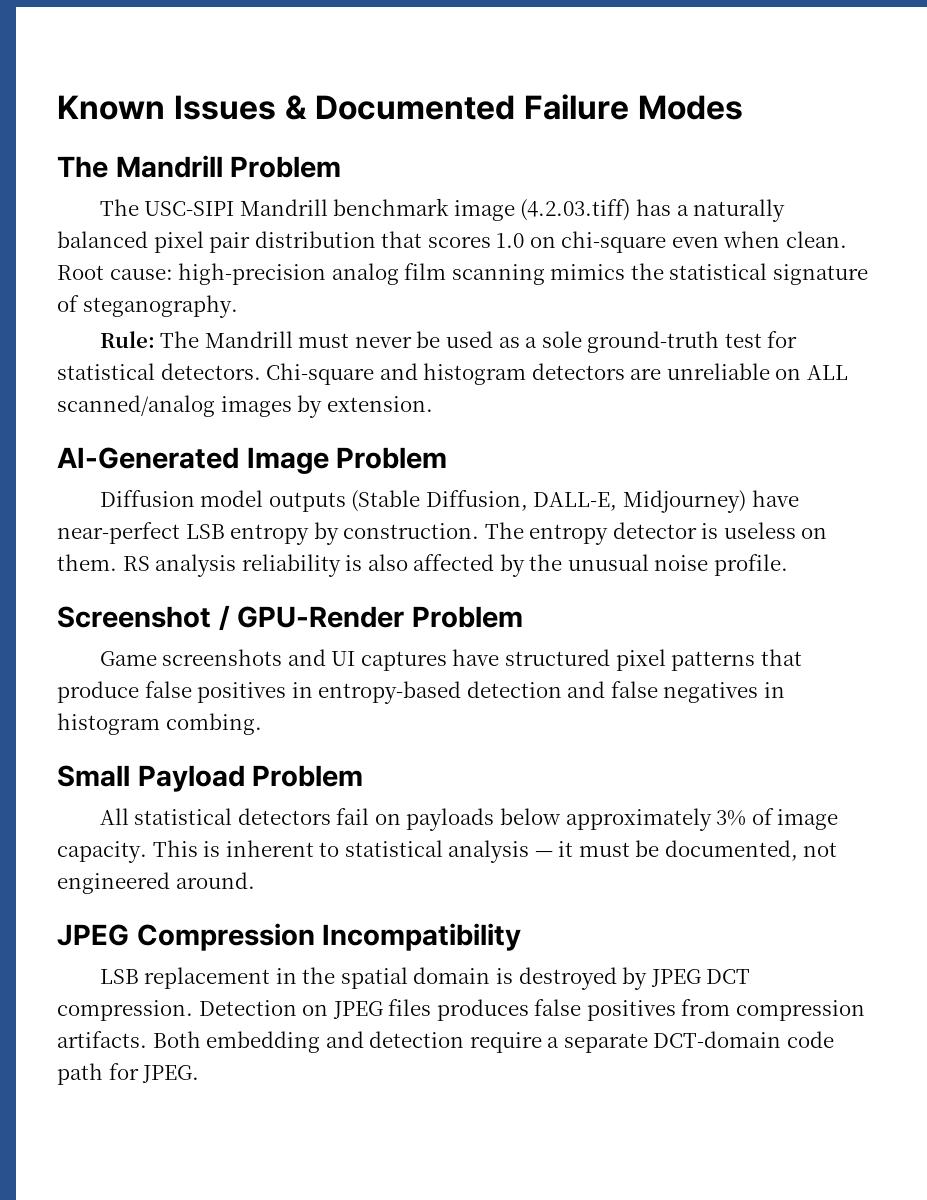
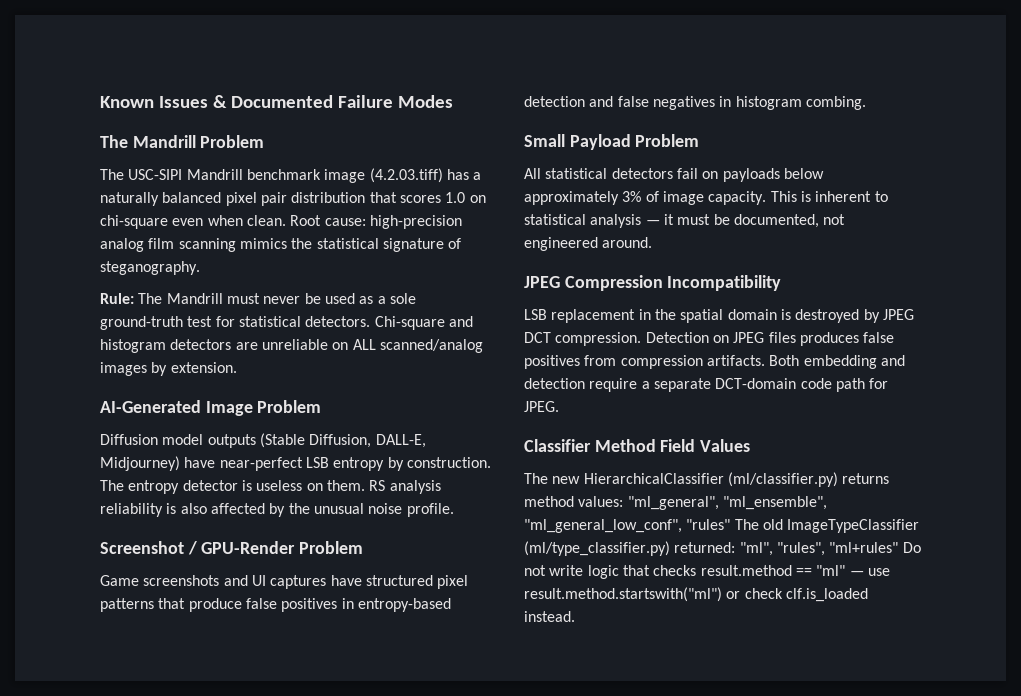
+ Classifier Method Field Values
+ The new HierarchicalClassifier (ml/classifier.py) returns method values: "ml_general", "ml_ensemble", "ml_general_low_conf", "rules" The old ImageTypeClassifier (ml/type_classifier.py) returned: "ml", "rules", "ml+rules" Do not write logic that checks result.method == "ml" — use result.method.startswith("ml") or check clf.is_loaded instead.

